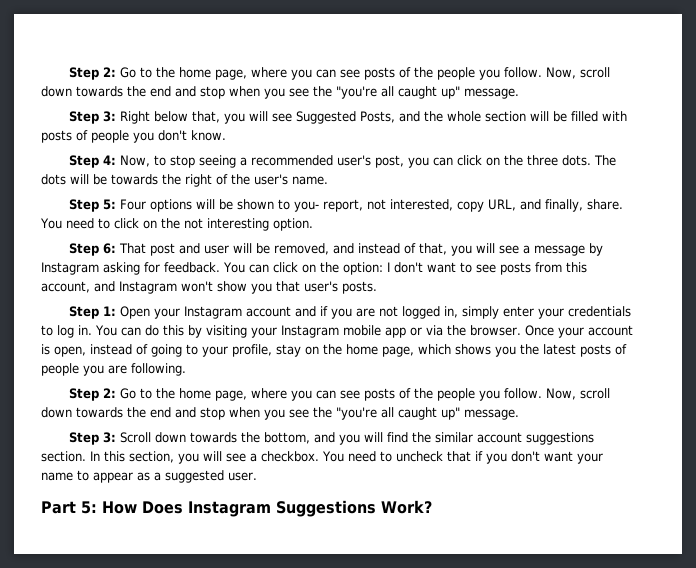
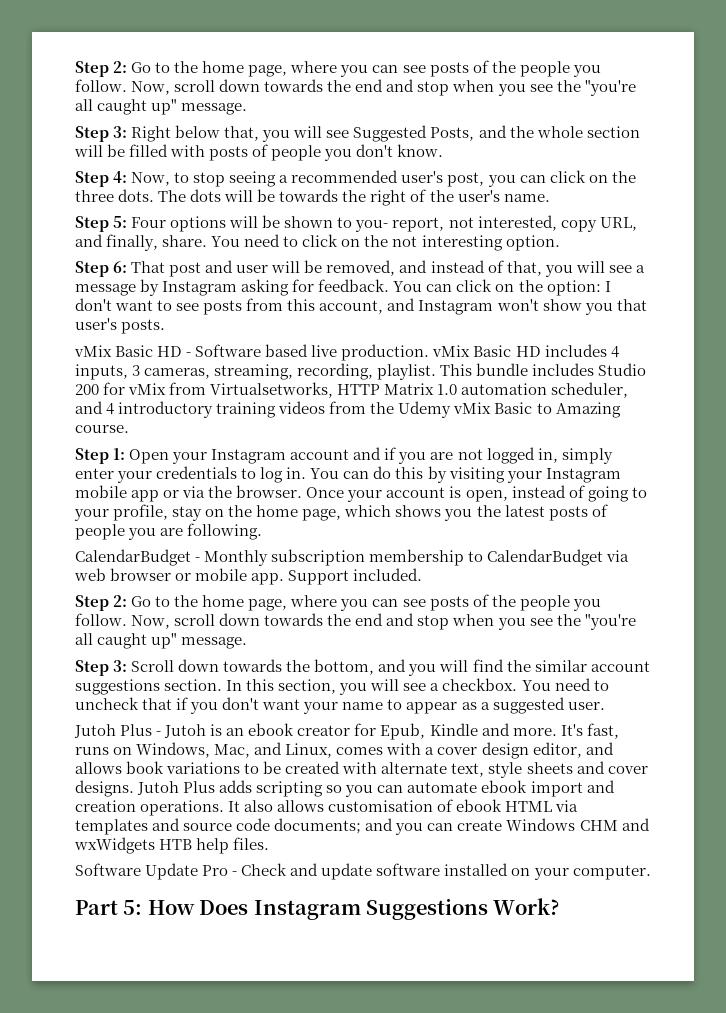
+ vMix Basic HD - Software based live production. vMix Basic HD includes 4 inputs, 3 cameras, streaming, recording, playlist. This bundle includes Studio 200 for vMix from Virtualsetworks, HTTP Matrix 1.0 automation scheduler, and 4 introductory training videos from the Udemy vMix Basic to Amazing course.
+ CalendarBudget - Monthly subscription membership to CalendarBudget via web browser or mobile app. Support included.
+ Jutoh Plus - Jutoh is an ebook creator for Epub, Kindle and more. It's fast, runs on Windows, Mac, and Linux, comes with a cover design editor, and allows book variations to be created with alternate text, style sheets and cover designs. Jutoh Plus adds scripting so you can automate ebook import and creation operations. It also allows customisation of ebook HTML via templates and source code documents; and you can create Windows CHM and wxWidgets HTB help files.
+ Software Update Pro - Check and update software installed on your computer.

